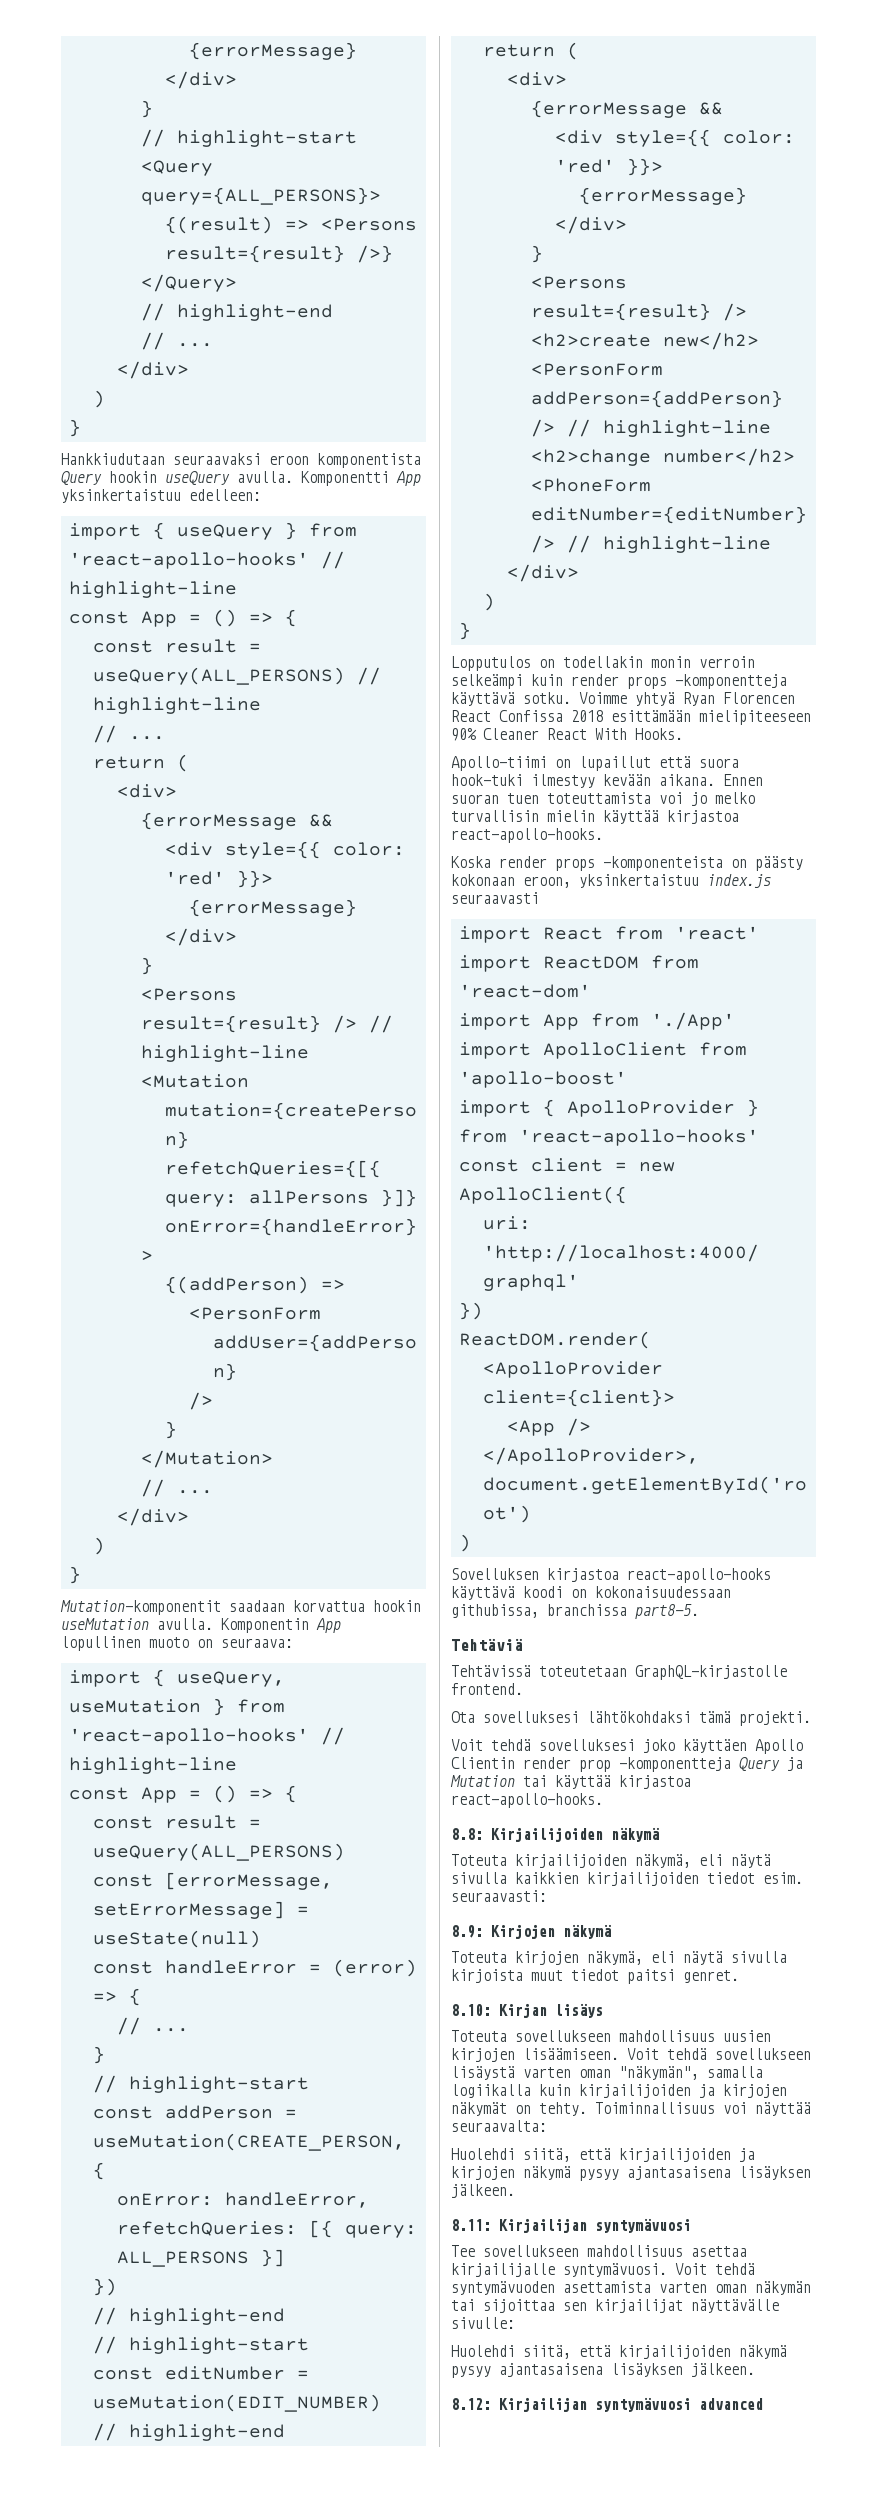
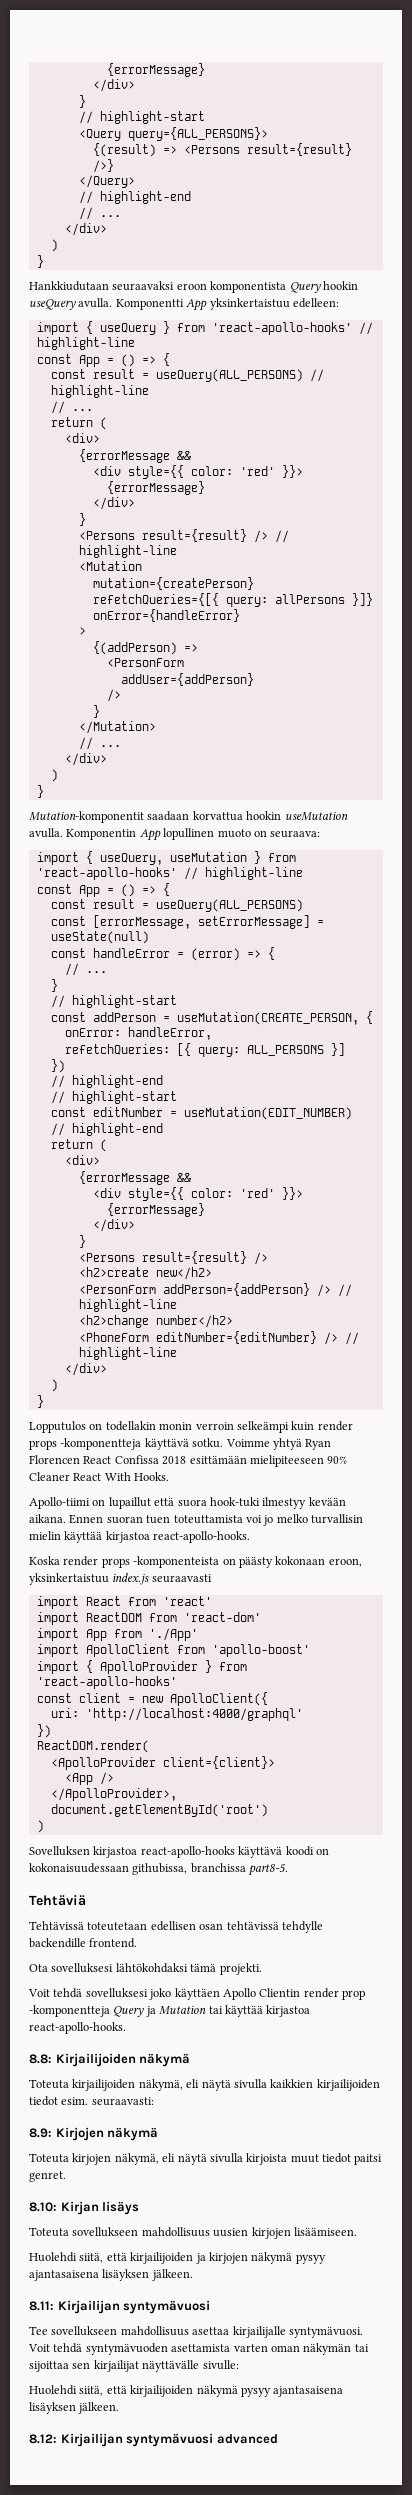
- Tehtävissä toteutetaan GraphQL-kirjastolle frontend.
+ Tehtävissä toteutetaan edellisen osan tehtävissä tehdylle backendille frontend.
- Voit tehdä sovellukseen lisäystä varten oman "näkymän", samalla logiikalla kuin kirjailijoiden ja kirjojen näkymät on tehty. Toiminnallisuus voi näyttää seuraavalta:

